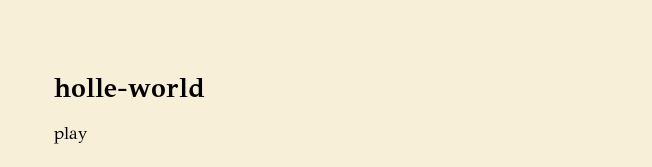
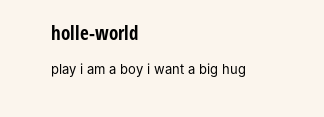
- play
+ play i am a boy i want a big hug

